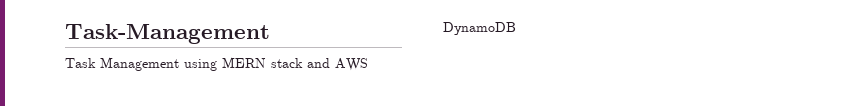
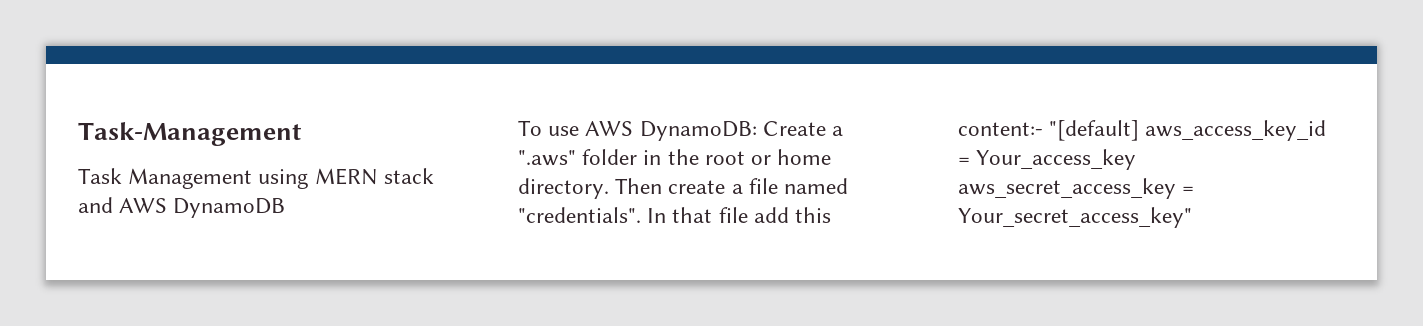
+ To use AWS DynamoDB: Create a ".aws" folder in the root or home directory. Then create a file named "credentials". In that file add this content:- "[default] aws_access_key_id = Your_access_key aws_secret_access_key = Your_secret_access_key"

